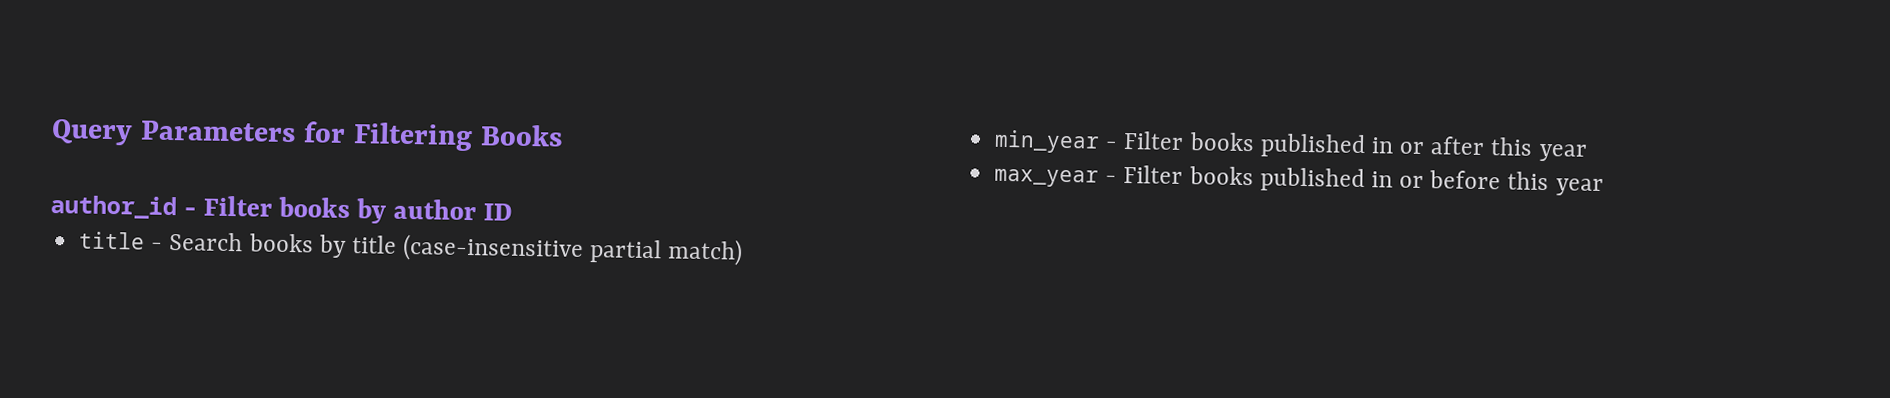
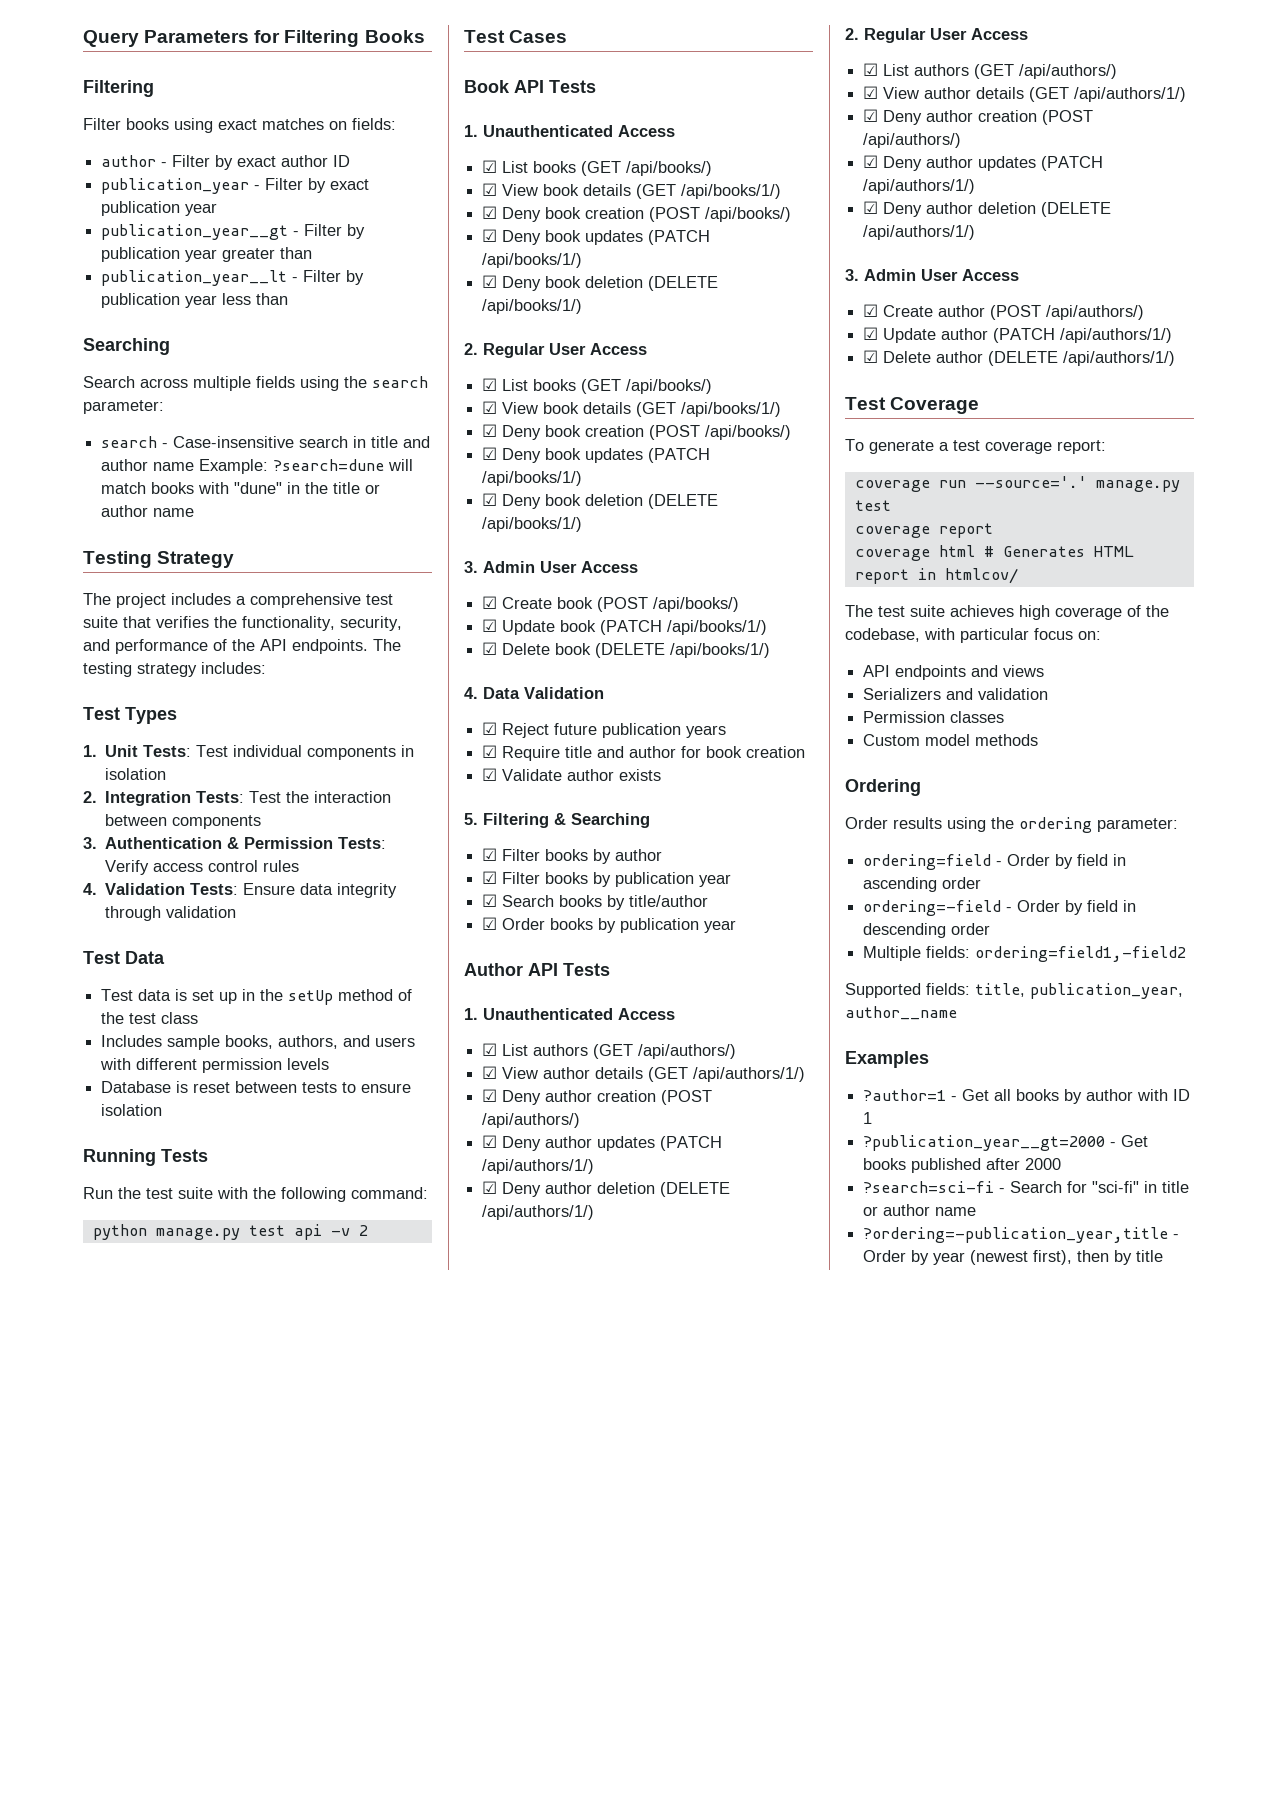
  Query Parameters for Filtering Books
- author_id - Filter books by author ID
- title - Search books by title (case-insensitive partial match)
- min_year - Filter books published in or after this year
- max_year - Filter books published in or before this year
+ Filtering
+ Filter books using exact matches on fields:
+ author - Filter by exact author ID
+ publication_year - Filter by exact publication year
+ publication_year__gt - Filter by publication year greater than
+ publication_year__lt - Filter by publication year less than
+ Searching
+ Search across multiple fields using the search parameter:
+ search - Case-insensitive search in title and author name Example: ?search=dune will match books with "dune" in the title or author name
+ Testing Strategy
+ The project includes a comprehensive test suite that verifies the functionality, security, and performance of the API endpoints. The testing strategy includes:
+ Test Types
+ 1. Unit Tests: Test individual components in isolation
+ 2. Integration Tests: Test the interaction between components
+ 3. Authentication & Permission Tests: Verify access control rules
+ 4. Validation Tests: Ensure data integrity through validation
+ Test Data
+ Test data is set up in the setUp method of the test class
+ Includes sample books, authors, and users with different permission levels
+ Database is reset between tests to ensure isolation
+ Running Tests
+ Run the test suite with the following command:
+ python manage.py test api -v 2
+ Test Cases
+ Book API Tests
+ 1. Unauthenticated Access
+ ☑ List books (GET /api/books/)
+ ☑ View book details (GET /api/books/1/)
+ ☑ Deny book creation (POST /api/books/)
+ ☑ Deny book updates (PATCH /api/books/1/)
+ ☑ Deny book deletion (DELETE /api/books/1/)
+ 2. Regular User Access
+ ☑ List books (GET /api/books/)
+ ☑ View book details (GET /api/books/1/)
+ ☑ Deny book creation (POST /api/books/)
+ ☑ Deny book updates (PATCH /api/books/1/)
+ ☑ Deny book deletion (DELETE /api/books/1/)
+ 3. Admin User Access
+ ☑ Create book (POST /api/books/)
+ ☑ Update book (PATCH /api/books/1/)
+ ☑ Delete book (DELETE /api/books/1/)
+ 4. Data Validation
+ ☑ Reject future publication years
+ ☑ Require title and author for book creation
+ ☑ Validate author exists
+ 5. Filtering & Searching
+ ☑ Filter books by author
+ ☑ Filter books by publication year
+ ☑ Search books by title/author
+ ☑ Order books by publication year
+ Author API Tests
+ 1. Unauthenticated Access
+ ☑ List authors (GET /api/authors/)
+ ☑ View author details (GET /api/authors/1/)
+ ☑ Deny author creation (POST /api/authors/)
+ ☑ Deny author updates (PATCH /api/authors/1/)
+ ☑ Deny author deletion (DELETE /api/authors/1/)
+ 2. Regular User Access
+ ☑ List authors (GET /api/authors/)
+ ☑ View author details (GET /api/authors/1/)
+ ☑ Deny author creation (POST /api/authors/)
+ ☑ Deny author updates (PATCH /api/authors/1/)
+ ☑ Deny author deletion (DELETE /api/authors/1/)
+ 3. Admin User Access
+ ☑ Create author (POST /api/authors/)
+ ☑ Update author (PATCH /api/authors/1/)
+ ☑ Delete author (DELETE /api/authors/1/)
+ Test Coverage
+ To generate a test coverage report:
+ coverage run --source='.' manage.py test
+ coverage report
+ coverage html # Generates HTML report in htmlcov/
+ The test suite achieves high coverage of the codebase, with particular focus on:
+ API endpoints and views
+ Serializers and validation
+ Permission classes
+ Custom model methods
+ Ordering
+ Order results using the ordering parameter:
+ ordering=field - Order by field in ascending order
+ ordering=-field - Order by field in descending order
+ Multiple fields: ordering=field1,-field2
+ Supported fields: title, publication_year, author__name
+ Examples
+ ?author=1 - Get all books by author with ID 1
+ ?publication_year__gt=2000 - Get books published after 2000
+ ?search=sci-fi - Search for "sci-fi" in title or author name
+ ?ordering=-publication_year,title - Order by year (newest first), then by title

